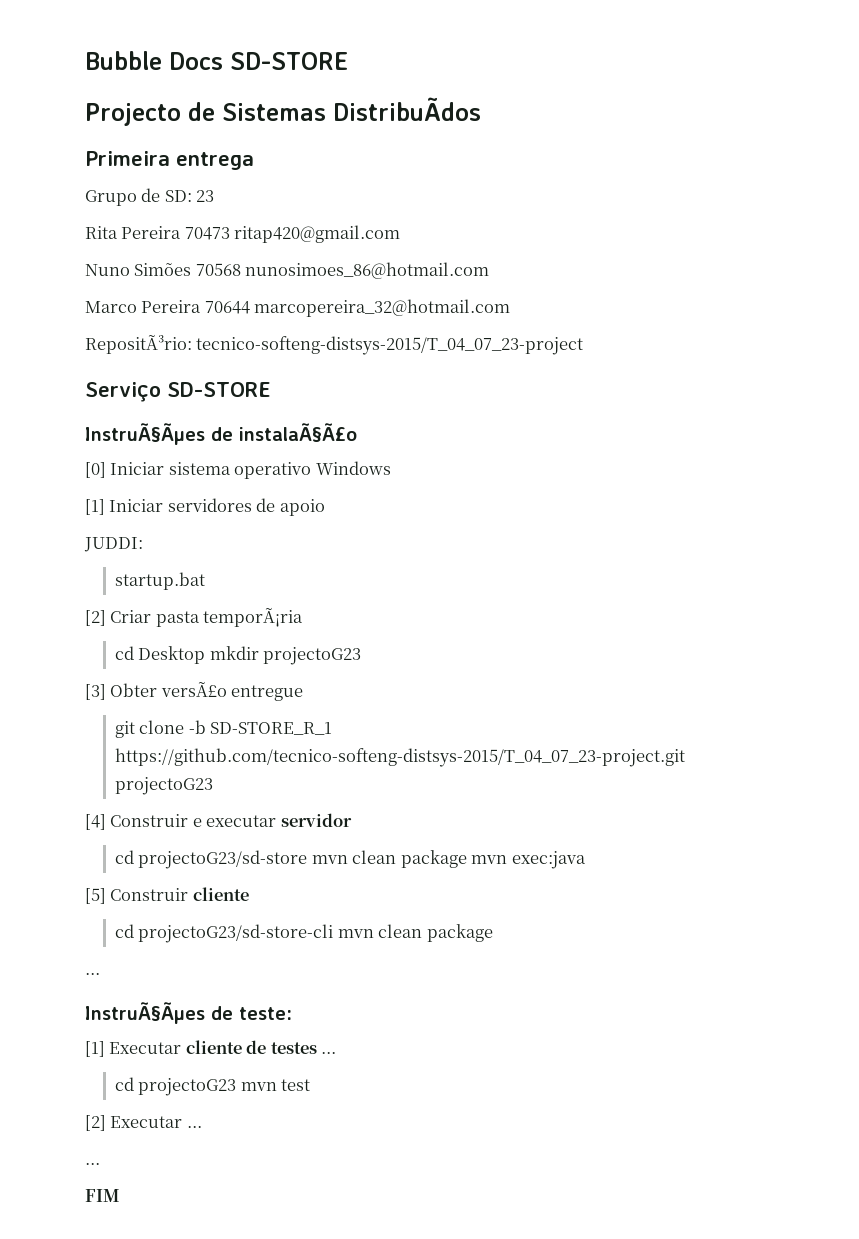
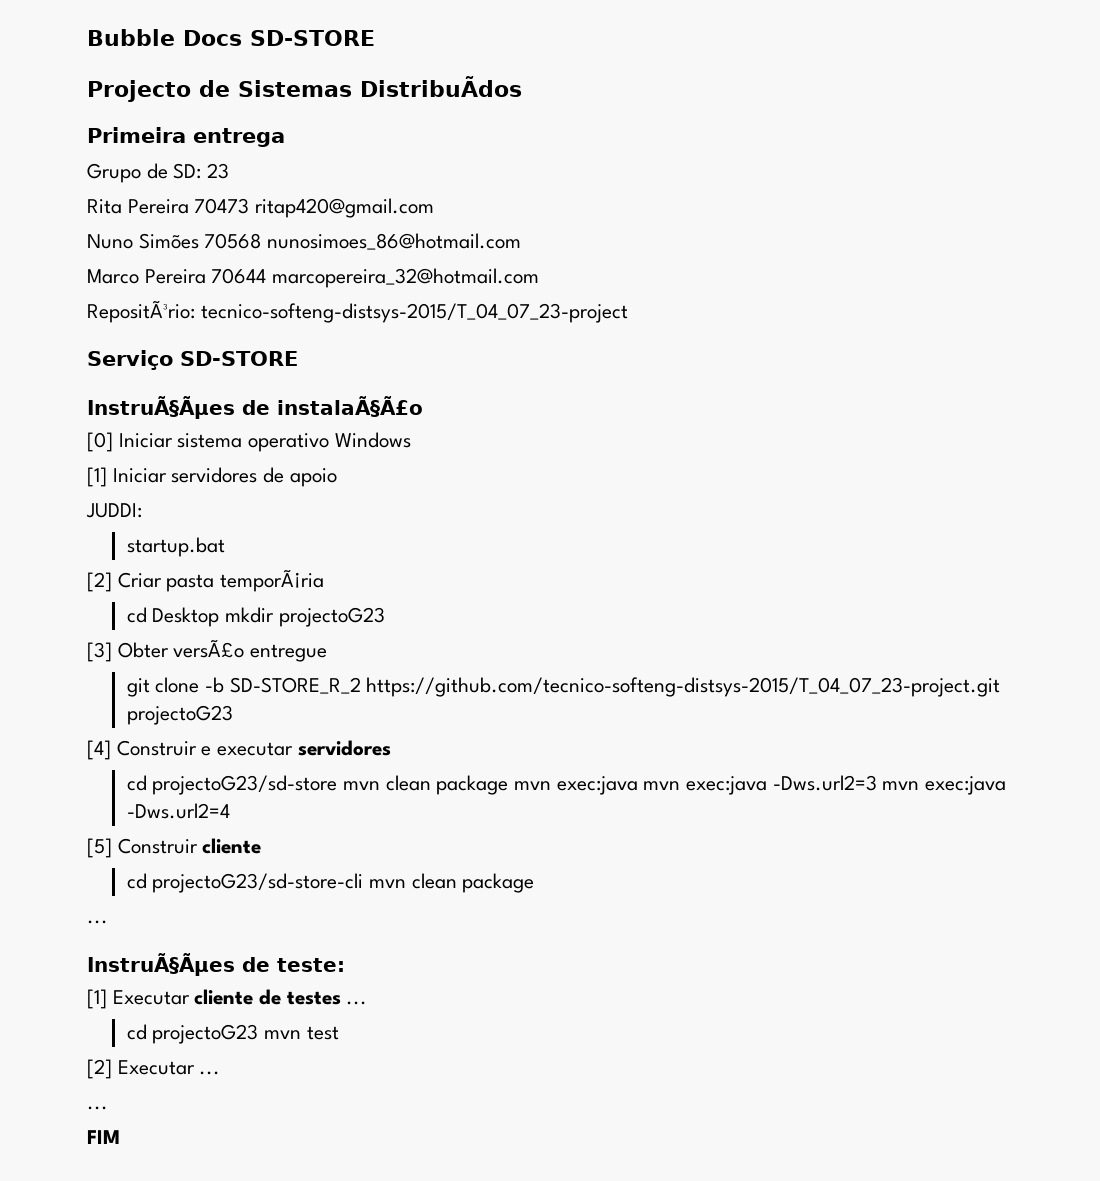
- git clone -b SD-STORE_R_1 https://github.com/tecnico-softeng-distsys-2015/T_04_07_23-project.git projectoG23
+ git clone -b SD-STORE_R_2 https://github.com/tecnico-softeng-distsys-2015/T_04_07_23-project.git projectoG23
- [4] Construir e executar servidor
+ [4] Construir e executar servidores
- cd projectoG23/sd-store mvn clean package mvn exec:java
+ cd projectoG23/sd-store mvn clean package mvn exec:java mvn exec:java -Dws.url2=3 mvn exec:java -Dws.url2=4

